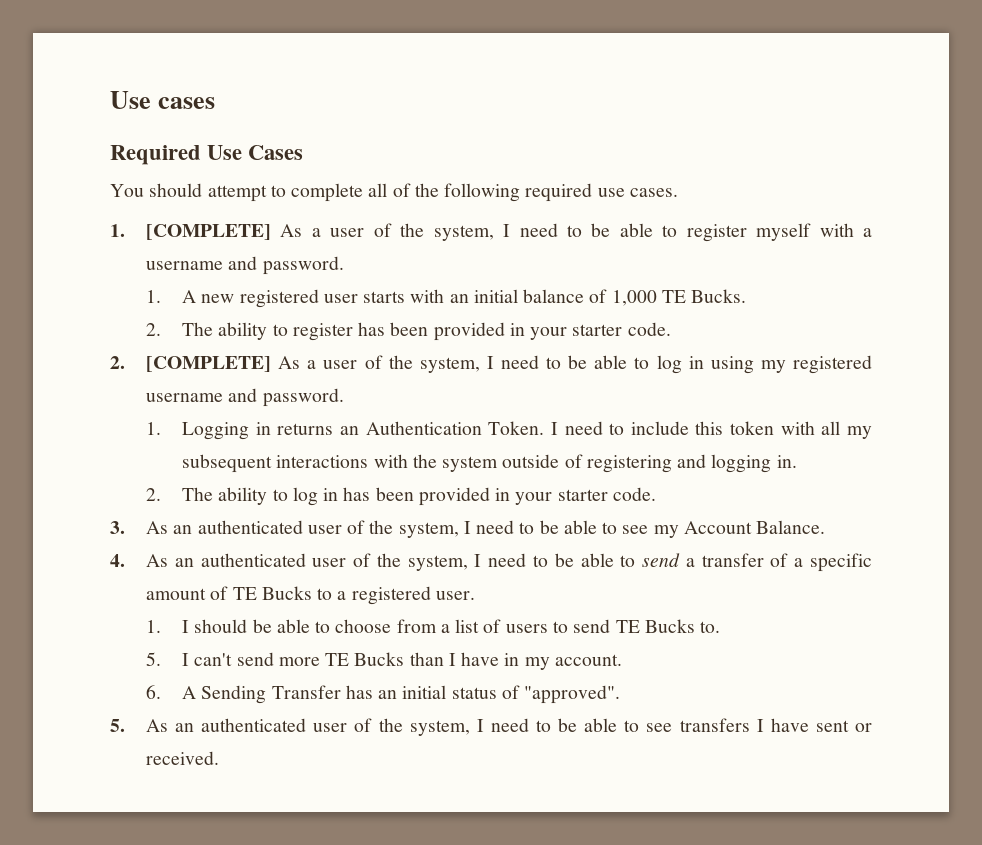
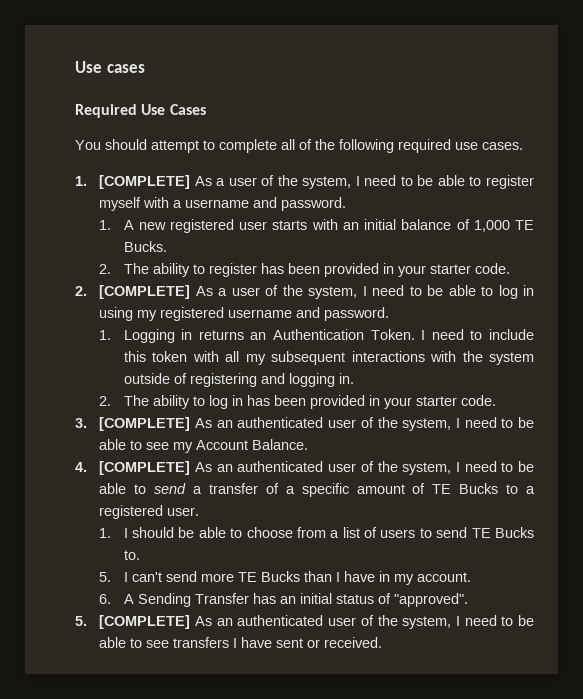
- 3. As an authenticated user of the system, I need to be able to see my Account Balance.
+ 3. [COMPLETE] As an authenticated user of the system, I need to be able to see my Account Balance.
- 4. As an authenticated user of the system, I need to be able to send a transfer of a specific amount of TE Bucks to a registered user.
+ 4. [COMPLETE] As an authenticated user of the system, I need to be able to send a transfer of a specific amount of TE Bucks to a registered user.
- 5. As an authenticated user of the system, I need to be able to see transfers I have sent or received.
+ 5. [COMPLETE] As an authenticated user of the system, I need to be able to see transfers I have sent or received.

